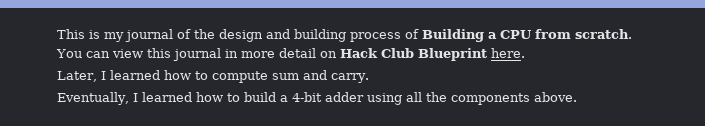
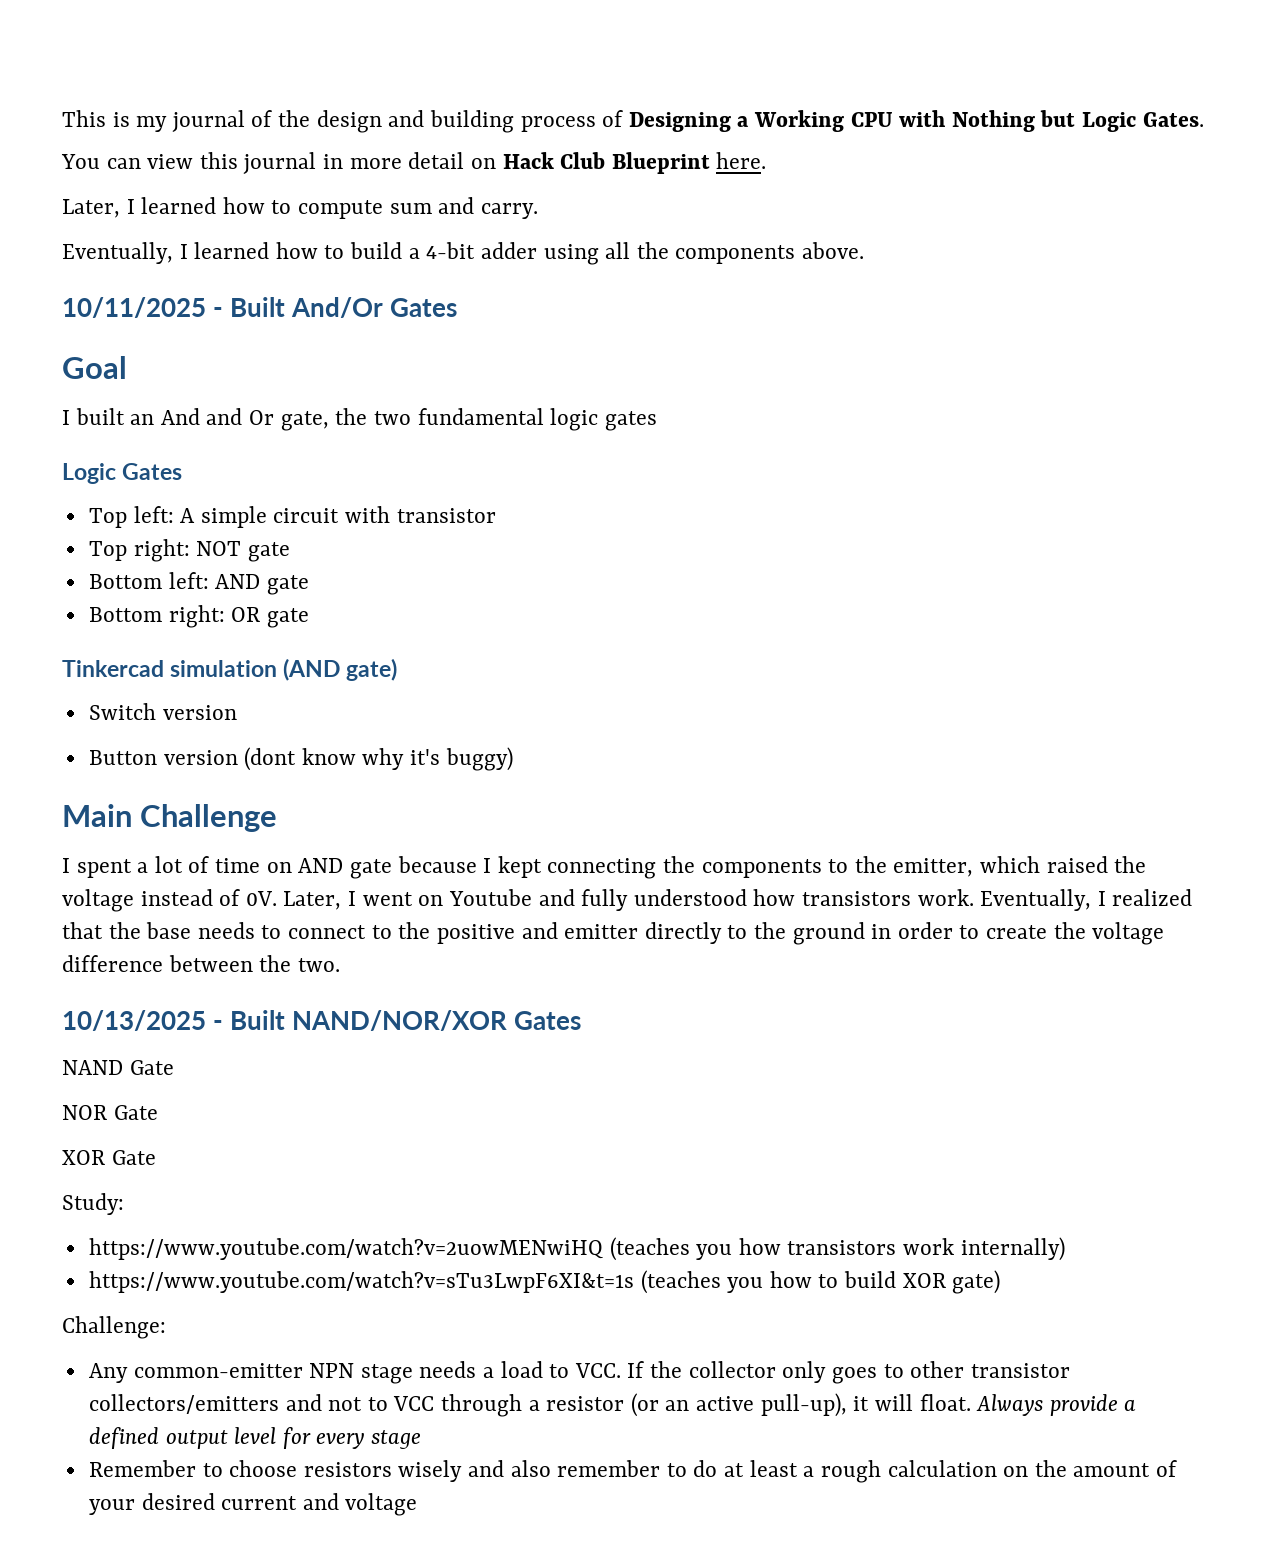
- This is my journal of the design and building process of Building a CPU from scratch.
+ This is my journal of the design and building process of Designing a Working CPU with Nothing but Logic Gates.
+ 10/11/2025 - Built And/Or Gates
+ Goal
+ I built an And and Or gate, the two fundamental logic gates
+ Logic Gates
+ Top left: A simple circuit with transistor
+ Top right: NOT gate
+ Bottom left: AND gate
+ Bottom right: OR gate
+ Tinkercad simulation (AND gate)
+ Switch version
+ Button version (dont know why it's buggy)
+ Main Challenge
+ I spent a lot of time on AND gate because I kept connecting the components to the emitter, which raised the voltage instead of 0V. Later, I went on Youtube and fully understood how transistors work. Eventually, I realized that the base needs to connect to the positive and emitter directly to the ground in order to create the voltage difference between the two.
+ 10/13/2025 - Built NAND/NOR/XOR Gates
+ NAND Gate
+ NOR Gate
+ XOR Gate
+ Study:
+ https://www.youtube.com/watch?v=2uowMENwiHQ (teaches you how transistors work internally)
+ https://www.youtube.com/watch?v=sTu3LwpF6XI&t=1s (teaches you how to build XOR gate)
+ Challenge:
+ Any common-emitter NPN stage needs a load to VCC. If the collector only goes to other transistor collectors/emitters and not to VCC through a resistor (or an active pull-up), it will float. Always provide a defined output level for every stage
+ Remember to choose resistors wisely and also remember to do at least a rough calculation on the amount of your desired current and voltage

